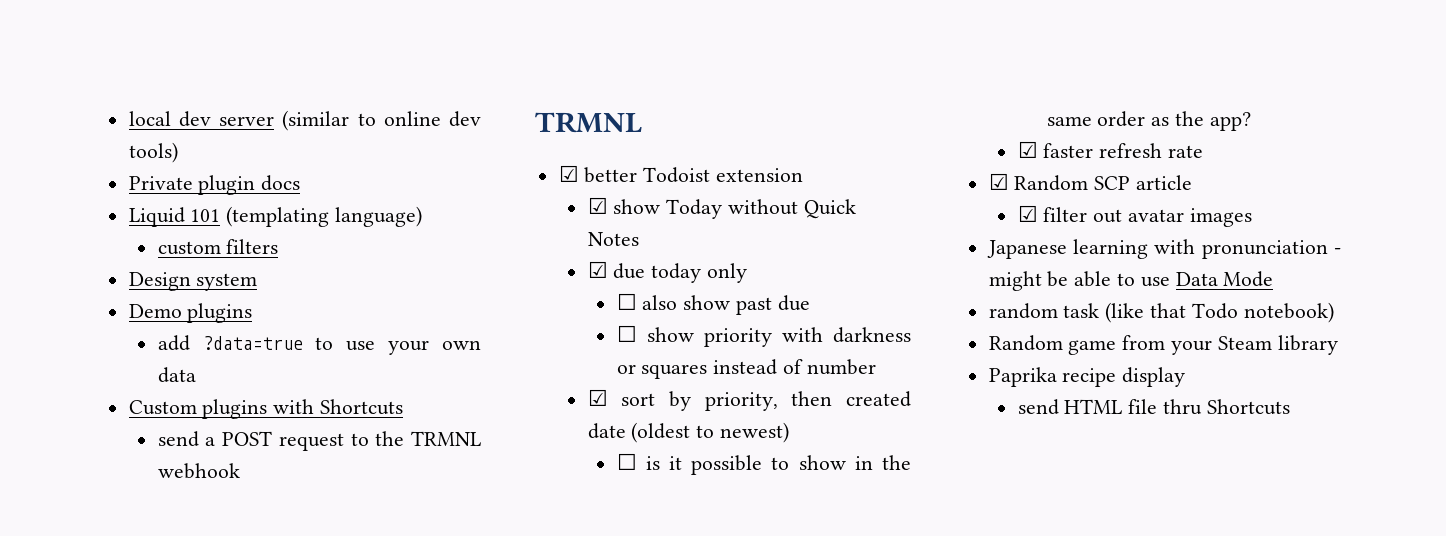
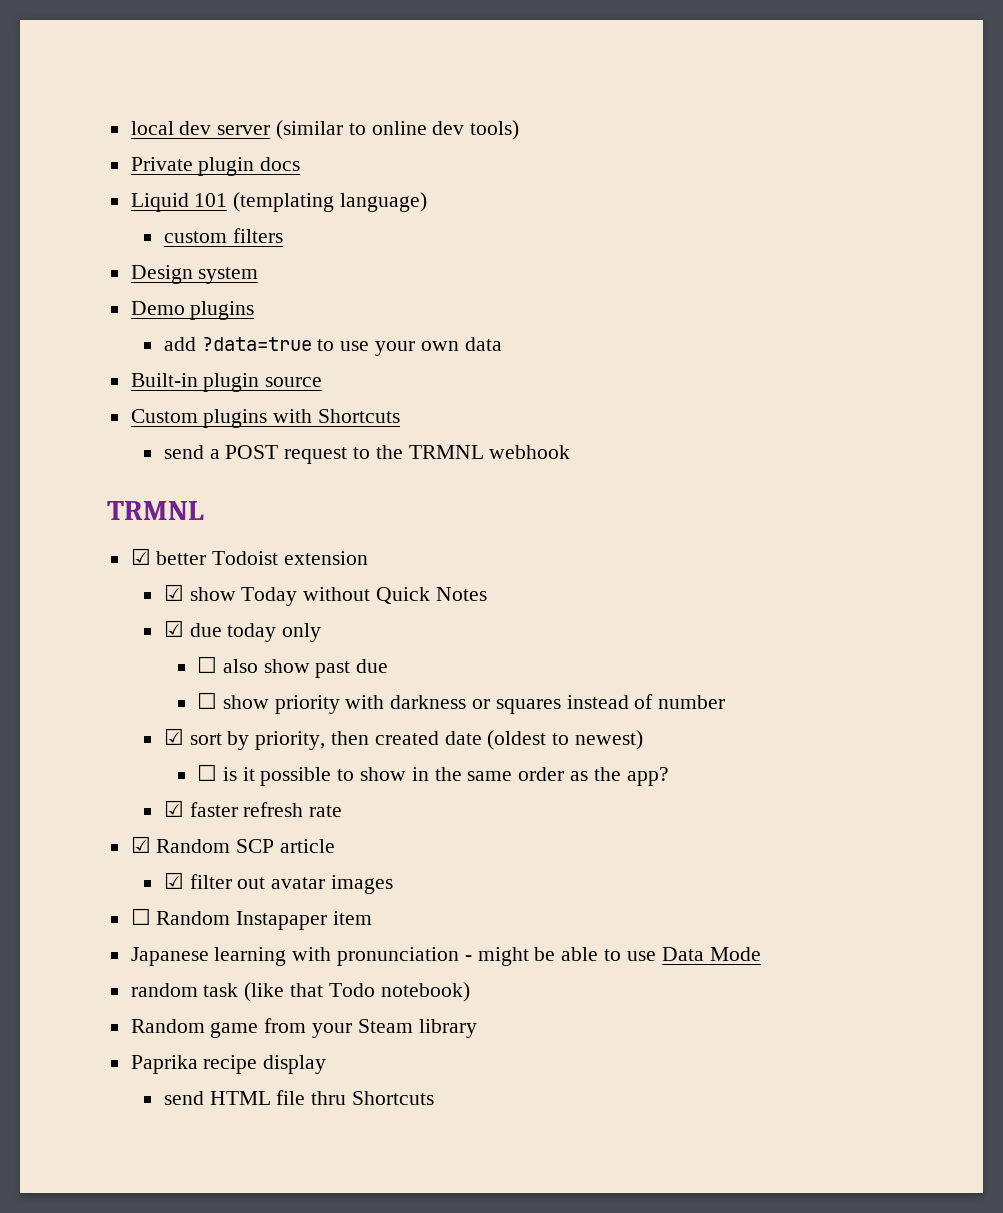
+ Built-in plugin source
+ ☐ Random Instapaper item

